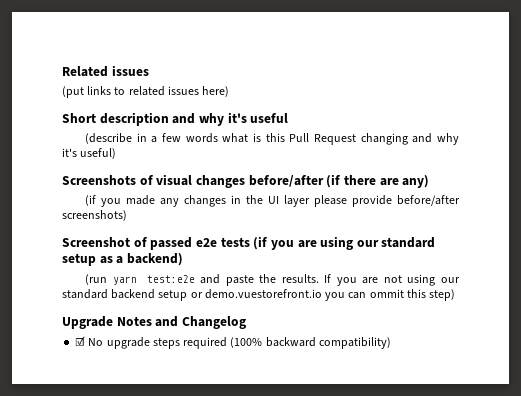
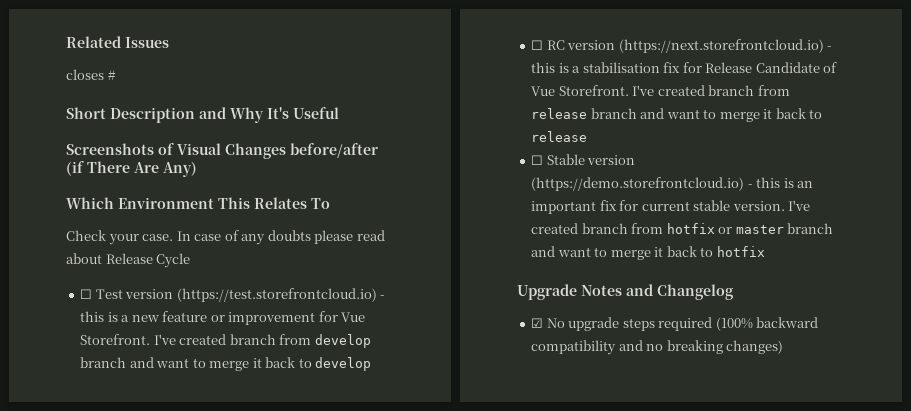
- Related issues
- (put links to related issues here)
- Short description and why it's useful
- (describe in a few words what is this Pull Request changing and why it's useful)
- Screenshots of visual changes before/after (if there are any)
- (if you made any changes in the UI layer please provide before/after screenshots)
- Screenshot of passed e2e tests (if you are using our standard setup as a backend)
- (run yarn test:e2e and paste the results. If you are not using our standard backend setup or demo.vuestorefront.io you can ommit this step)
+ Related Issues
+ closes #
+ Short Description and Why It's Useful
+ Screenshots of Visual Changes before/after (if There Are Any)
+ Which Environment This Relates To
+ Check your case. In case of any doubts please read about Release Cycle
+ ☐ Test version (https://test.storefrontcloud.io) - this is a new feature or improvement for Vue Storefront. I've created branch from develop branch and want to merge it back to develop
+ ☐ RC version (https://next.storefrontcloud.io) - this is a stabilisation fix for Release Candidate of Vue Storefront. I've created branch from release branch and want to merge it back to release
+ ☐ Stable version (https://demo.storefrontcloud.io) - this is an important fix for current stable version. I've created branch from hotfix or master branch and want to merge it back to hotfix
- ☑ No upgrade steps required (100% backward compatibility)
+ ☑ No upgrade steps required (100% backward compatibility and no breaking changes)

